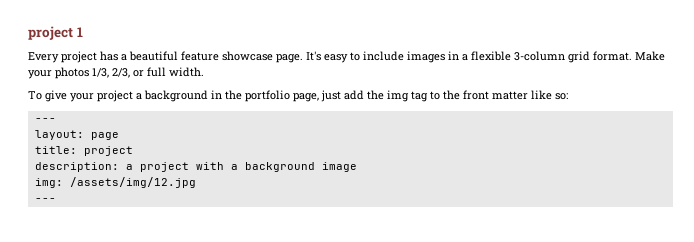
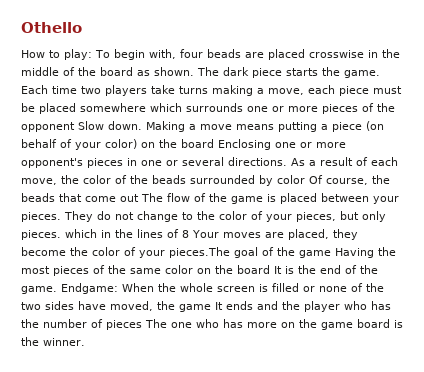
- project 1
- Every project has a beautiful feature showcase page. It's easy to include images in a flexible 3-column grid format. Make your photos 1/3, 2/3, or full width.
- To give your project a background in the portfolio page, just add the img tag to the front matter like so:
- ---
- layout: page
- title: project
- description: a project with a background image
- img: /assets/img/12.jpg
- ---
+ Othello
+ How to play: To begin with, four beads are placed crosswise in the middle of the board as shown. The dark piece starts the game. Each time two players take turns making a move, each piece must be placed somewhere which surrounds one or more pieces of the opponent Slow down. Making a move means putting a piece (on behalf of your color) on the board Enclosing one or more opponent's pieces in one or several directions. As a result of each move, the color of the beads surrounded by color Of course, the beads that come out The flow of the game is placed between your pieces. They do not change to the color of your pieces, but only pieces. which in the lines of 8 Your moves are placed, they become the color of your pieces.The goal of the game Having the most pieces of the same color on the board It is the end of the game. Endgame: When the whole screen is filled or none of the two sides have moved, the game It ends and the player who has the number of pieces The one who has more on the game board is the winner.

